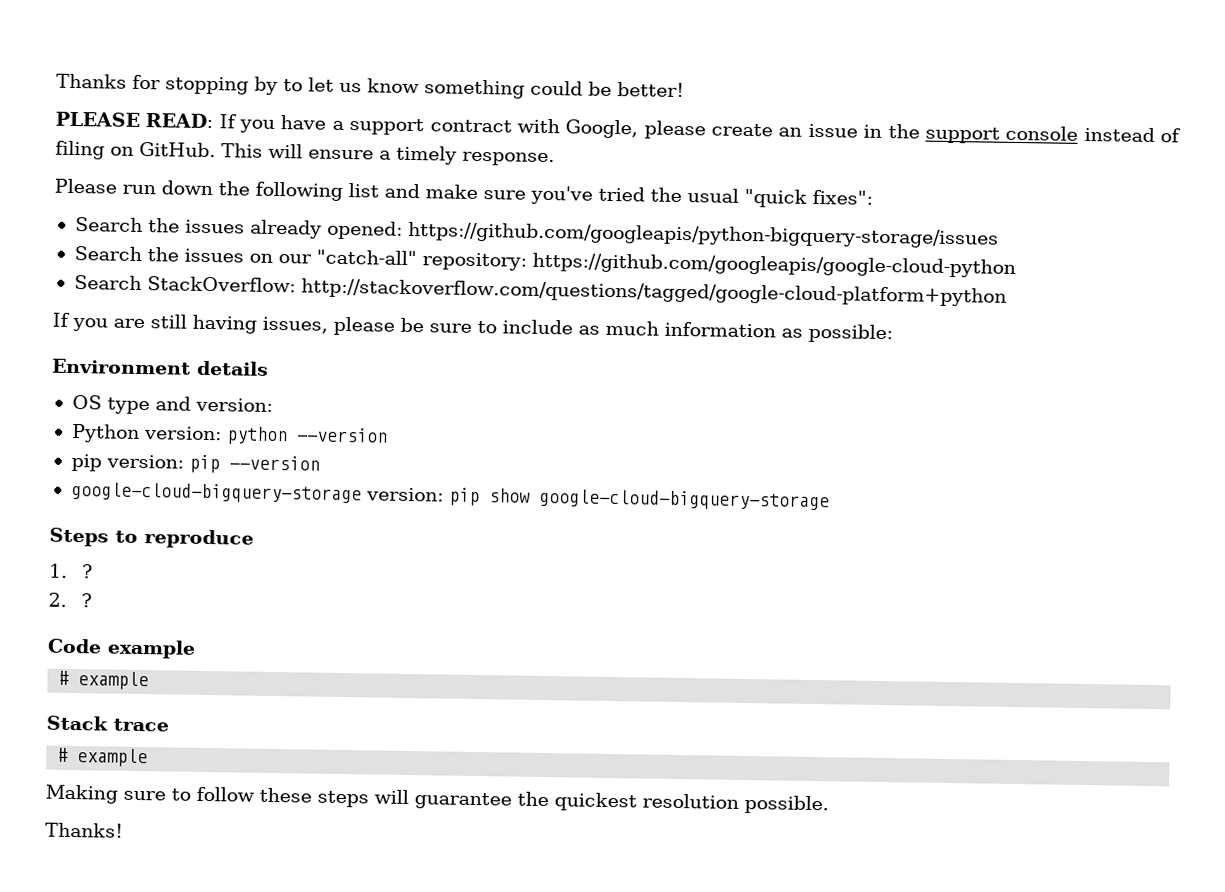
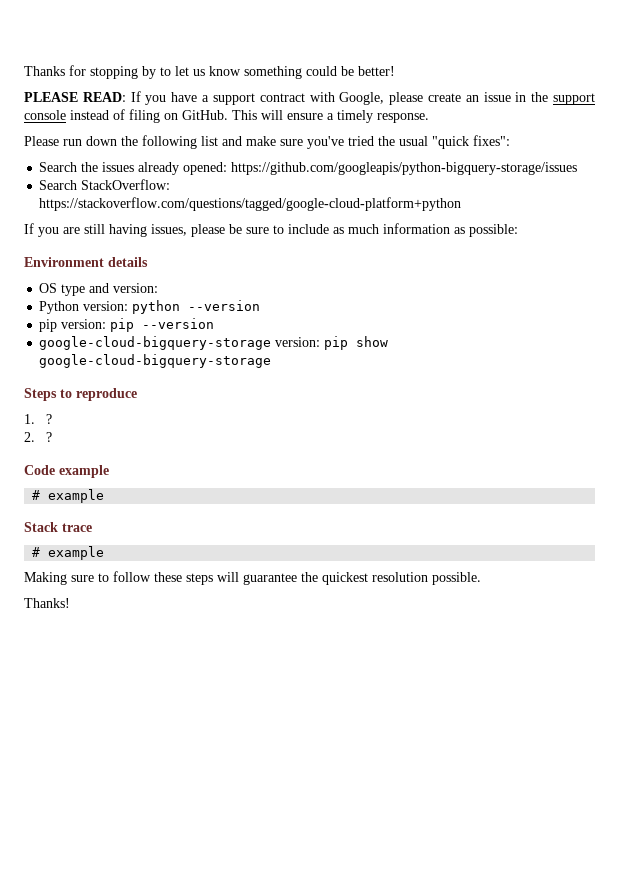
- Search the issues on our "catch-all" repository: https://github.com/googleapis/google-cloud-python
- Search StackOverflow: http://stackoverflow.com/questions/tagged/google-cloud-platform+python
+ Search StackOverflow: https://stackoverflow.com/questions/tagged/google-cloud-platform+python

